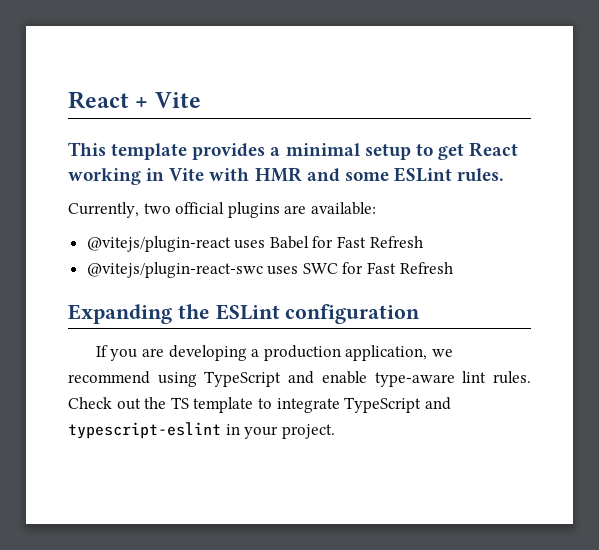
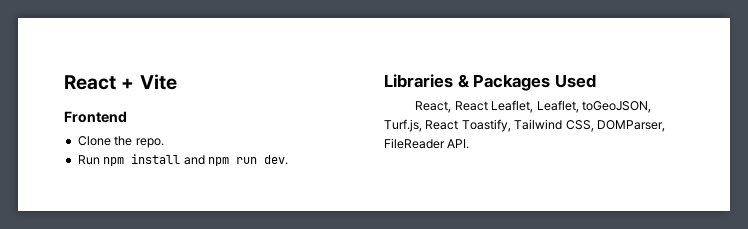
- This template provides a minimal setup to get React working in Vite with HMR and some ESLint rules.
- Currently, two official plugins are available:
- @vitejs/plugin-react uses Babel for Fast Refresh
- @vitejs/plugin-react-swc uses SWC for Fast Refresh
- Expanding the ESLint configuration
- If you are developing a production application, we recommend using TypeScript and enable type-aware lint rules. Check out the TS template to integrate TypeScript and typescript-eslint in your project.
+ Frontend
+ Clone the repo.
+ Run npm install and npm run dev.
+ Libraries & Packages Used
+ React, React Leaflet, Leaflet, toGeoJSON, Turf.js, React Toastify, Tailwind CSS, DOMParser, FileReader API.

